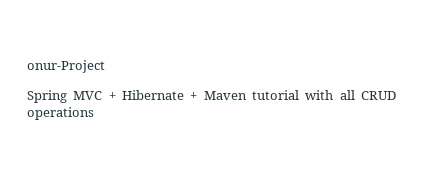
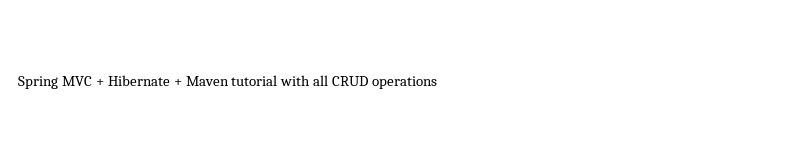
- onur-Project

